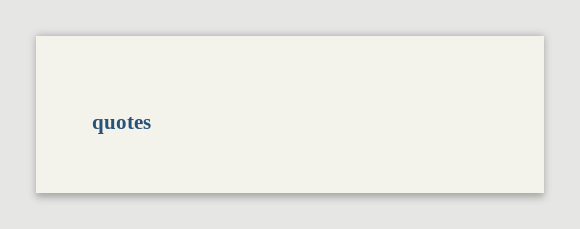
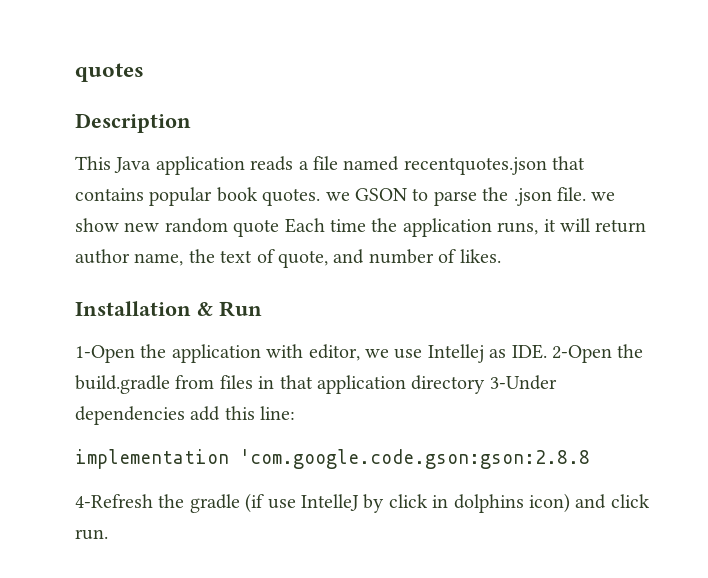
+ Description
+ This Java application reads a file named recentquotes.json that contains popular book quotes. we GSON to parse the .json file. we show new random quote Each time the application runs, it will return author name, the text of quote, and number of likes.
+ Installation & Run
+ 1-Open the application with editor, we use Intellej as IDE. 2-Open the build.gradle from files in that application directory 3-Under dependencies add this line:
+ implementation 'com.google.code.gson:gson:2.8.8
+ 4-Refresh the gradle (if use IntelleJ by click in dolphins icon) and click run.

